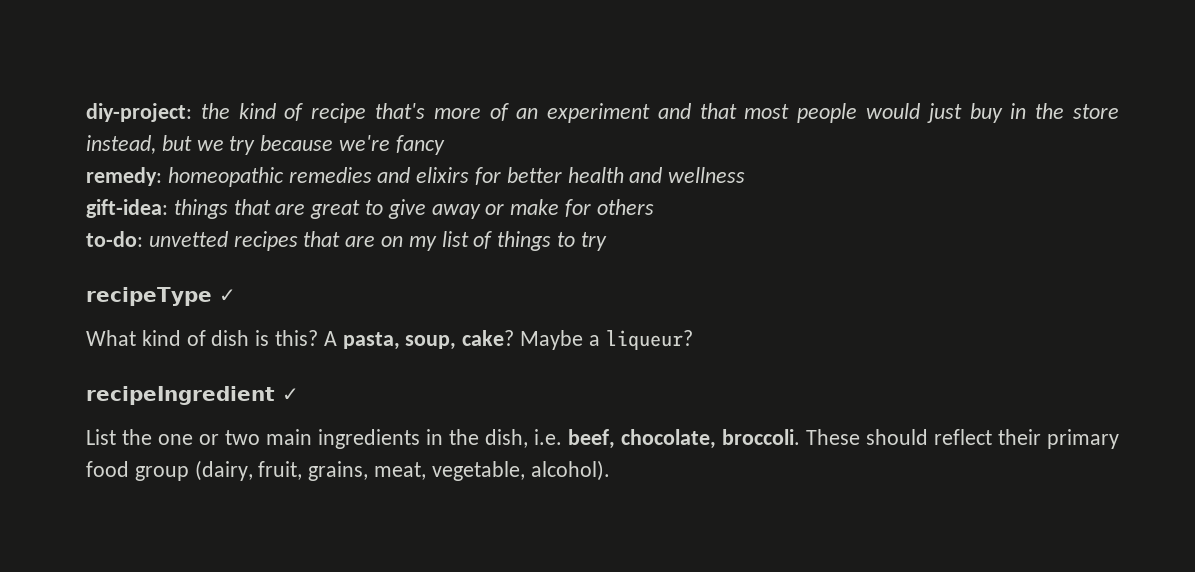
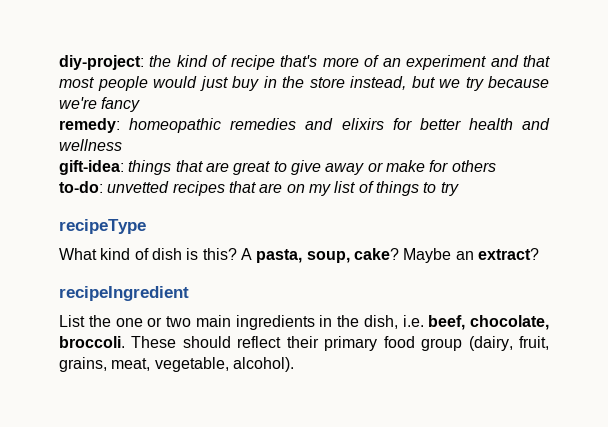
- recipeType ✓
+ recipeType
- Maybe a liqueur?
+ Maybe an extract?
- recipeIngredient ✓
+ recipeIngredient

